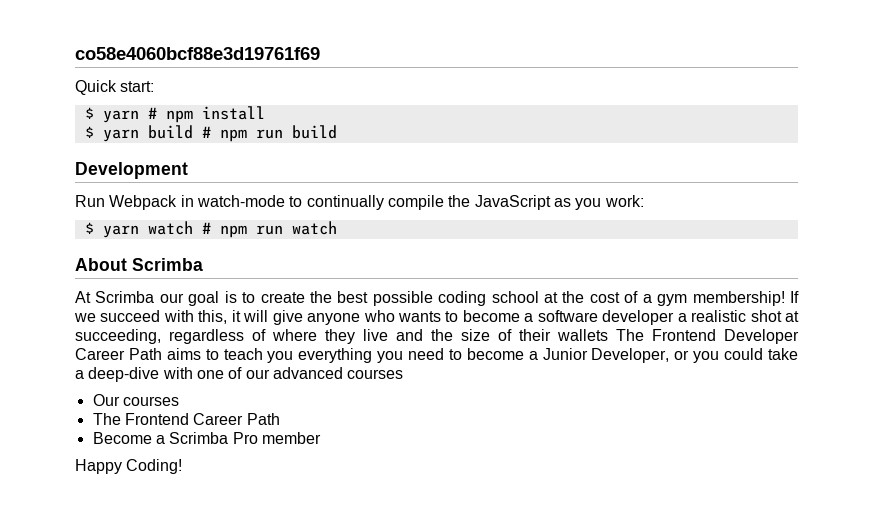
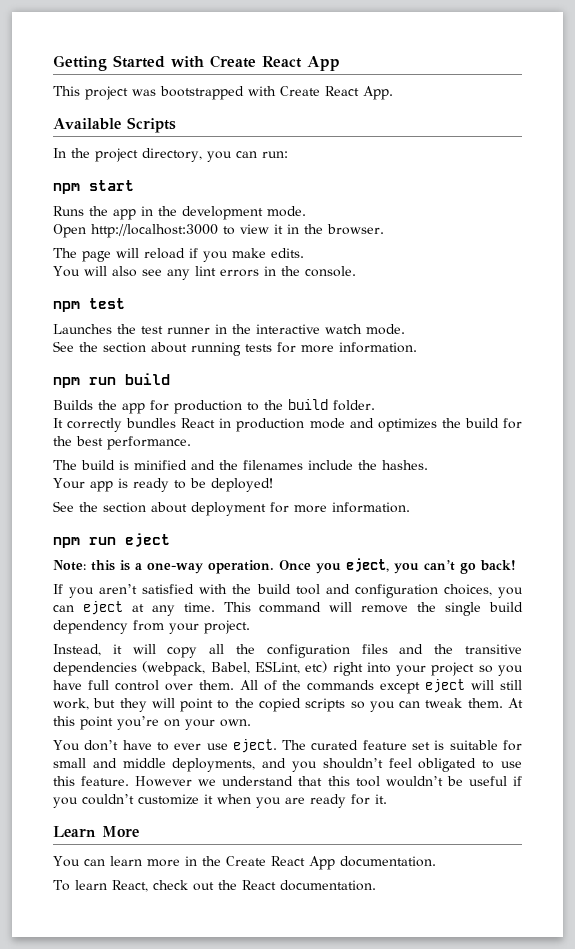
- co58e4060bcf88e3d19761f69
- Quick start:
- $ yarn # npm install
- $ yarn build # npm run build
- Development
- Run Webpack in watch-mode to continually compile the JavaScript as you work:
- $ yarn watch # npm run watch
- About Scrimba
- At Scrimba our goal is to create the best possible coding school at the cost of a gym membership! If we succeed with this, it will give anyone who wants to become a software developer a realistic shot at succeeding, regardless of where they live and the size of their wallets The Frontend Developer Career Path aims to teach you everything you need to become a Junior Developer, or you could take a deep-dive with one of our advanced courses
- Our courses
- The Frontend Career Path
- Become a Scrimba Pro member
- Happy Coding!
+ Getting Started with Create React App
+ This project was bootstrapped with Create React App.
+ Available Scripts
+ In the project directory, you can run:
+ npm start
+ Runs the app in the development mode.
+ Open http://localhost:3000 to view it in the browser.
+ The page will reload if you make edits.
+ You will also see any lint errors in the console.
+ npm test
+ Launches the test runner in the interactive watch mode.
+ See the section about running tests for more information.
+ npm run build
+ Builds the app for production to the build folder.
+ It correctly bundles React in production mode and optimizes the build for the best performance.
+ The build is minified and the filenames include the hashes.
+ Your app is ready to be deployed!
+ See the section about deployment for more information.
+ npm run eject
+ Note: this is a one-way operation. Once you eject, you can’t go back!
+ If you aren’t satisfied with the build tool and configuration choices, you can eject at any time. This command will remove the single build dependency from your project.
+ Instead, it will copy all the configuration files and the transitive dependencies (webpack, Babel, ESLint, etc) right into your project so you have full control over them. All of the commands except eject will still work, but they will point to the copied scripts so you can tweak them. At this point you’re on your own.
+ You don’t have to ever use eject. The curated feature set is suitable for small and middle deployments, and you shouldn’t feel obligated to use this feature. However we understand that this tool wouldn’t be useful if you couldn’t customize it when you are ready for it.
+ Learn More
+ You can learn more in the Create React App documentation.
+ To learn React, check out the React documentation.

